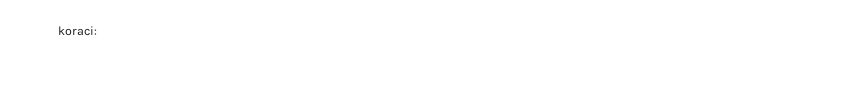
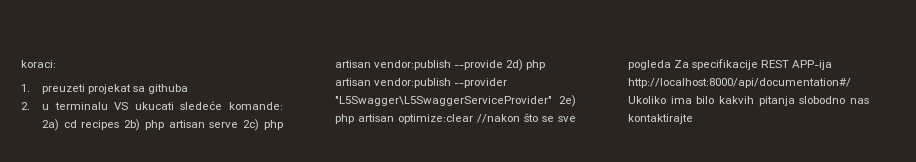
+ 1. preuzeti projekat sa githuba
+ 2. u terminalu VS ukucati sledeće komande: 2a) cd recipes 2b) php artisan serve 2c) php artisan vendor:publish --provide 2d) php artisan vendor:publish --provider "L5Swagger\L5SwaggerServiceProvider" 2e) php artisan optimize:clear //nakon što se sve pogleda Za specifikacije REST APP-ija http://localhost:8000/api/documentation#/ Ukoliko ima bilo kakvih pitanja slobodno nas kontaktirajte

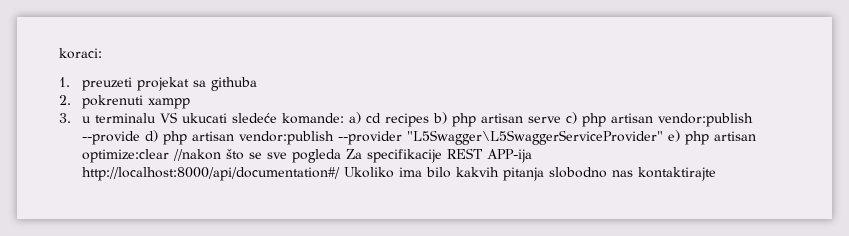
- 2. u terminalu VS ukucati sledeće komande: 2a) cd recipes 2b) php artisan serve 2c) php artisan vendor:publish --provide 2d) php artisan vendor:publish --provider "L5Swagger\L5SwaggerServiceProvider" 2e) php artisan optimize:clear //nakon što se sve pogleda Za specifikacije REST APP-ija http://localhost:8000/api/documentation#/ Ukoliko ima bilo kakvih pitanja slobodno nas kontaktirajte
+ 2. pokrenuti xampp
+ 3. u terminalu VS ukucati sledeće komande: a) cd recipes b) php artisan serve c) php artisan vendor:publish --provide d) php artisan vendor:publish --provider "L5Swagger\L5SwaggerServiceProvider" e) php artisan optimize:clear //nakon što se sve pogleda Za specifikacije REST APP-ija http://localhost:8000/api/documentation#/ Ukoliko ima bilo kakvih pitanja slobodno nas kontaktirajte

